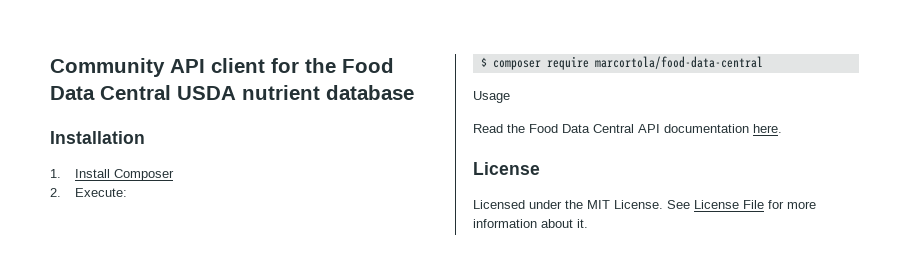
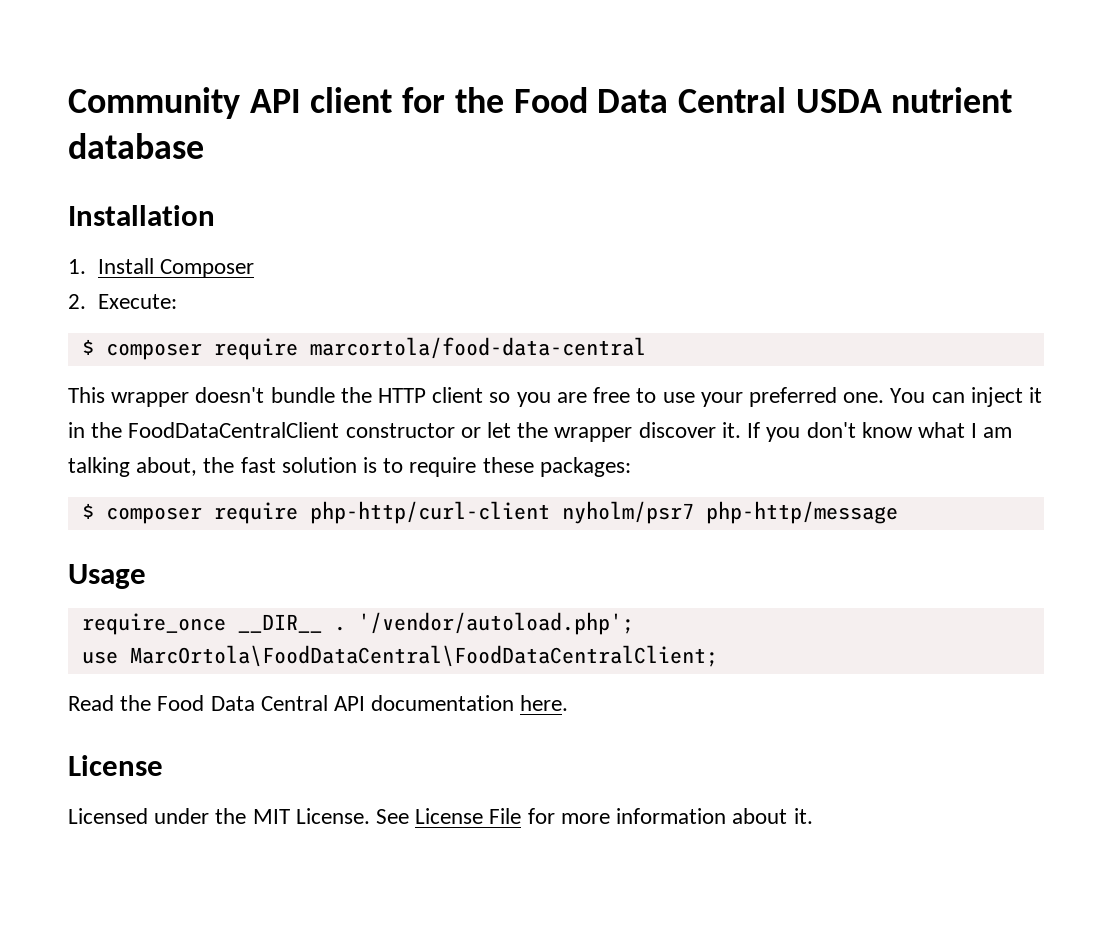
+ This wrapper doesn't bundle the HTTP client so you are free to use your preferred one. You can inject it in the FoodDataCentralClient constructor or let the wrapper discover it. If you don't know what I am talking about, the fast solution is to require these packages:
+ $ composer require php-http/curl-client nyholm/psr7 php-http/message
  Usage
+ require_once __DIR__ . '/vendor/autoload.php';
+ use MarcOrtola\FoodDataCentral\FoodDataCentralClient;

